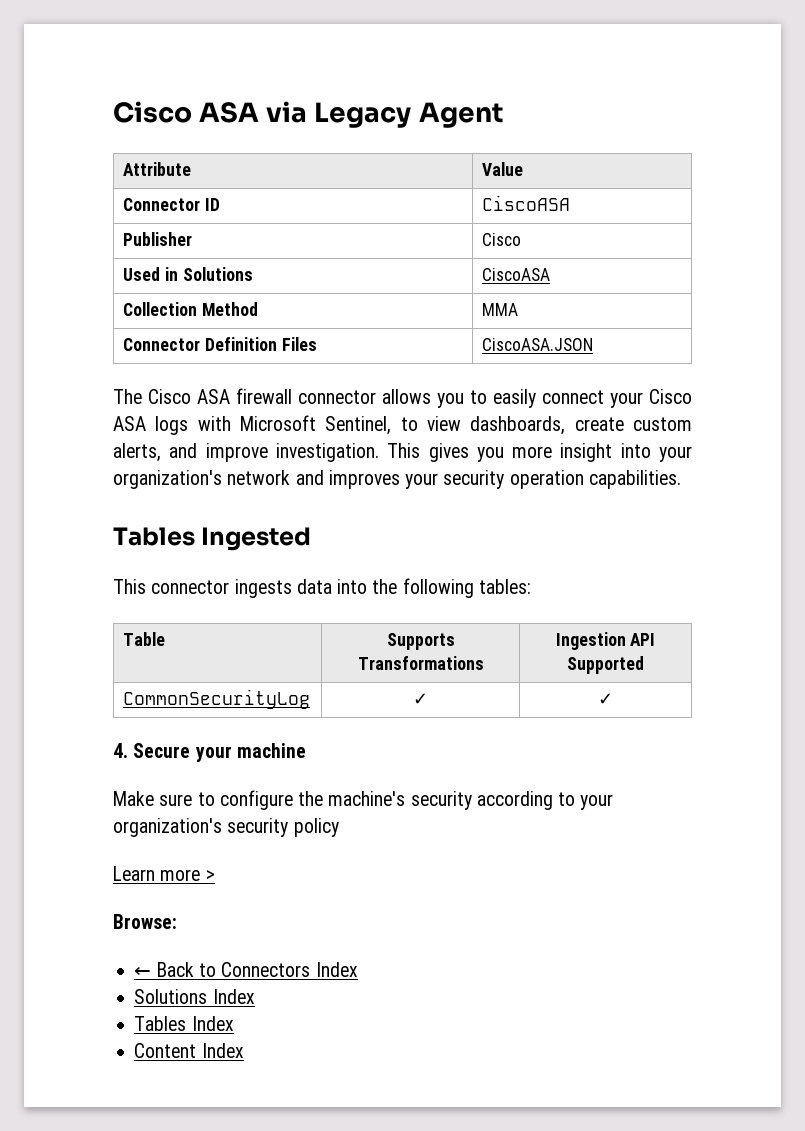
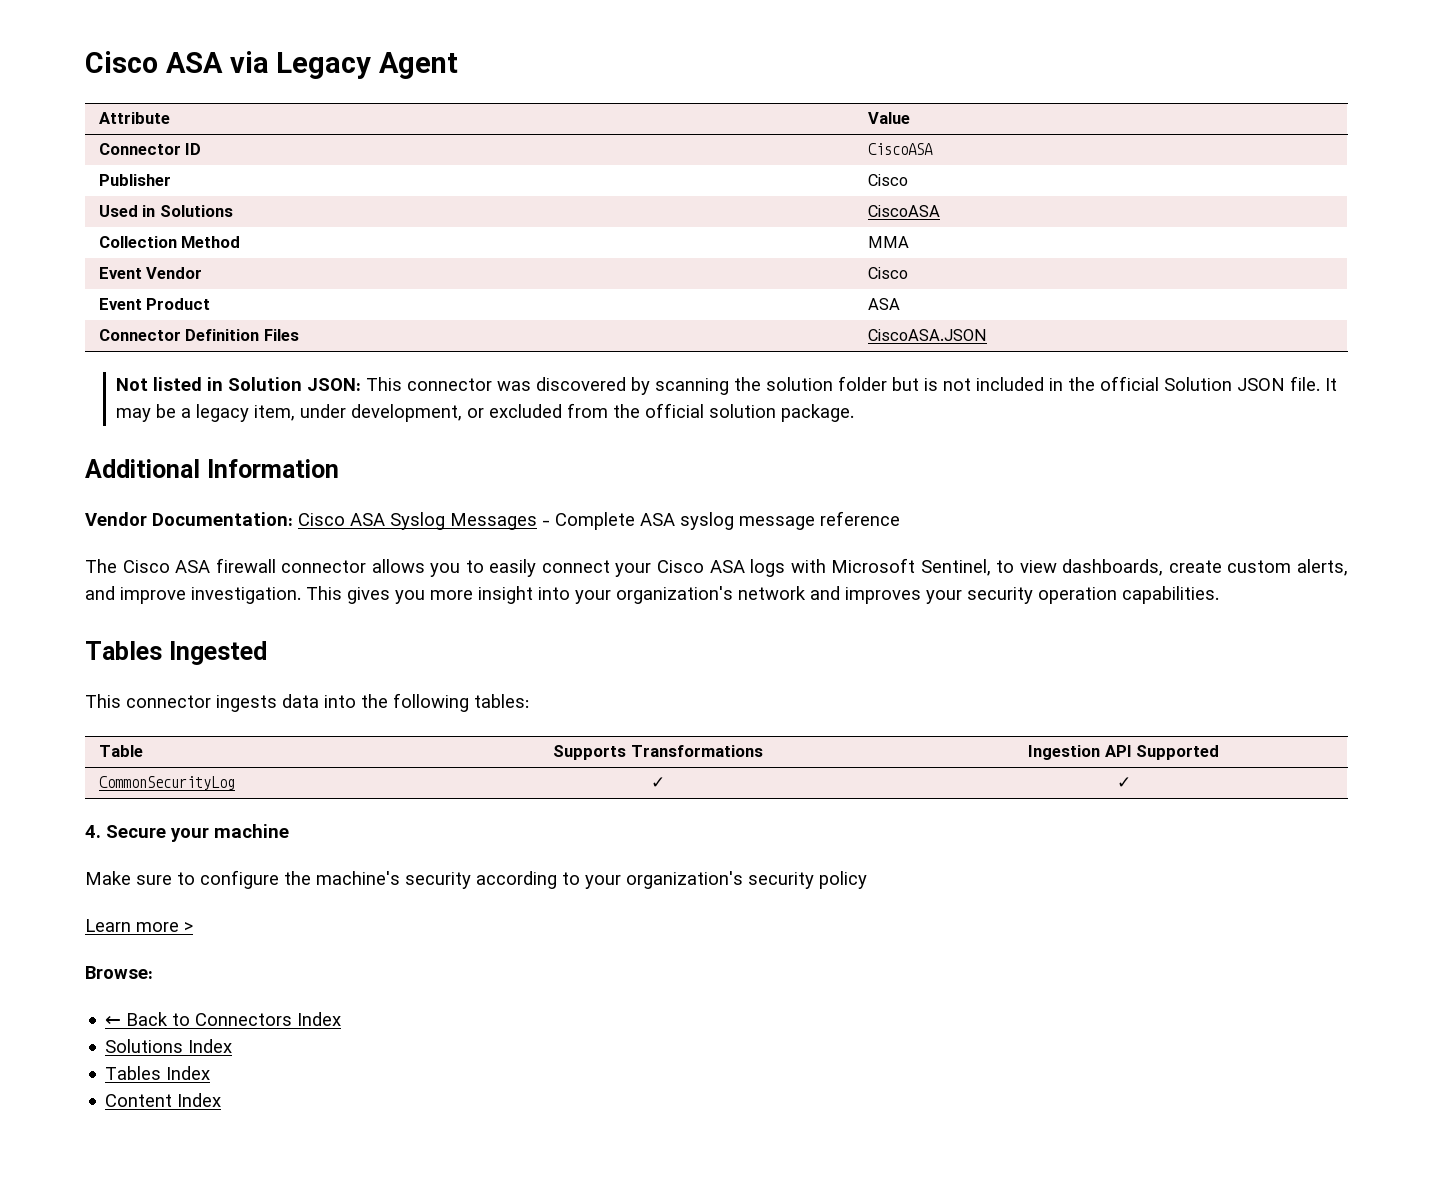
+ Event Vendor | Cisco
+ Event Product | ASA
  Connector Definition Files | CiscoASA.JSON
+ Not listed in Solution JSON: This connector was discovered by scanning the solution folder but is not included in the official Solution JSON file. It may be a legacy item, under development, or excluded from the official solution package.
+ Additional Information
+ Vendor Documentation: Cisco ASA Syslog Messages - Complete ASA syslog message reference

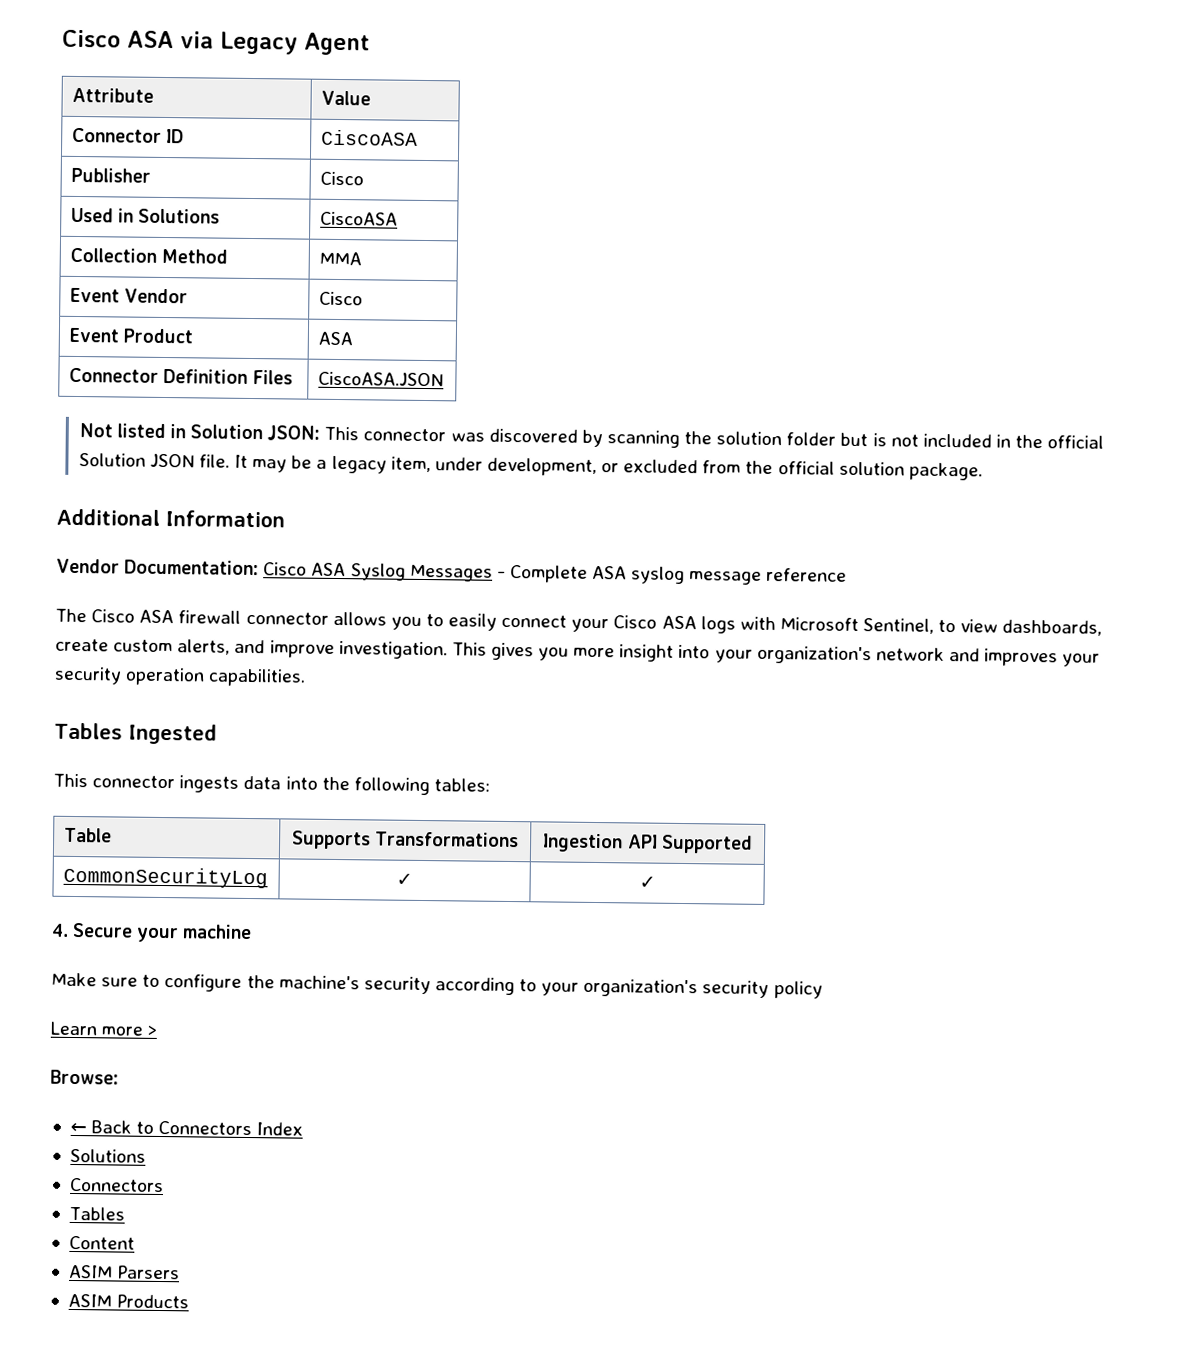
  ← Back to Connectors Index
- Solutions Index
- Tables Index
+ Solutions
+ Connectors
+ Tables
- Content Index
+ Content
+ ASIM Parsers
+ ASIM Products

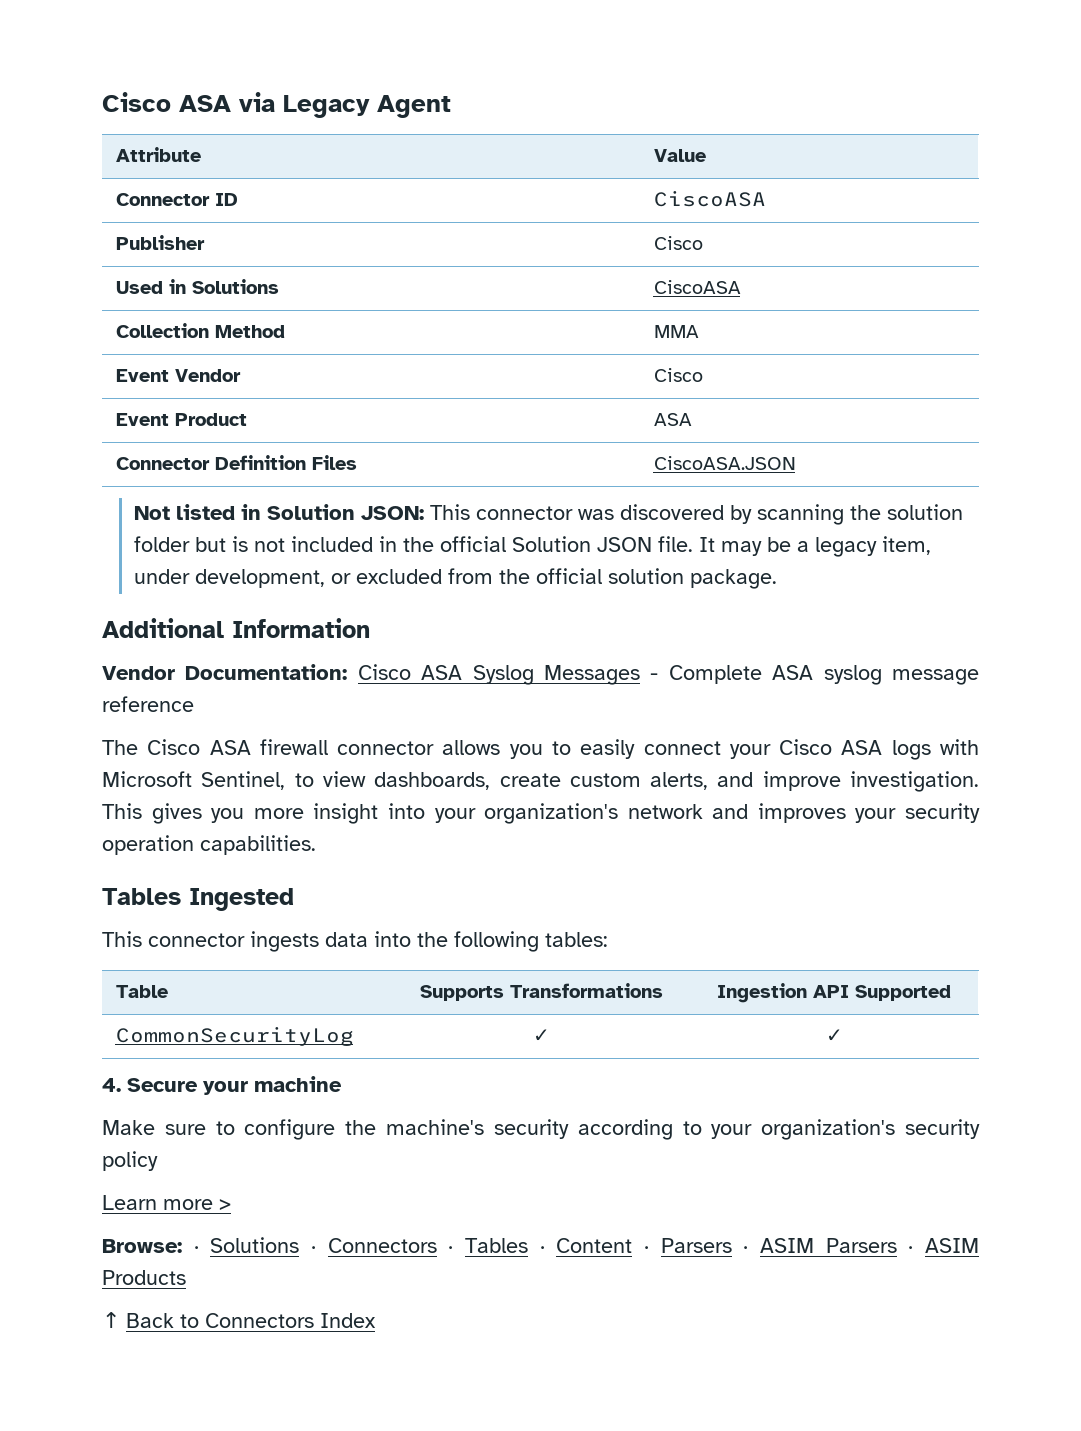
- Browse:
- ← Back to Connectors Index
- Solutions
- Connectors
- Tables
- Content
- ASIM Parsers
- ASIM Products
+ Browse: · Solutions · Connectors · Tables · Content · Parsers · ASIM Parsers · ASIM Products
+ ↑ Back to Connectors Index

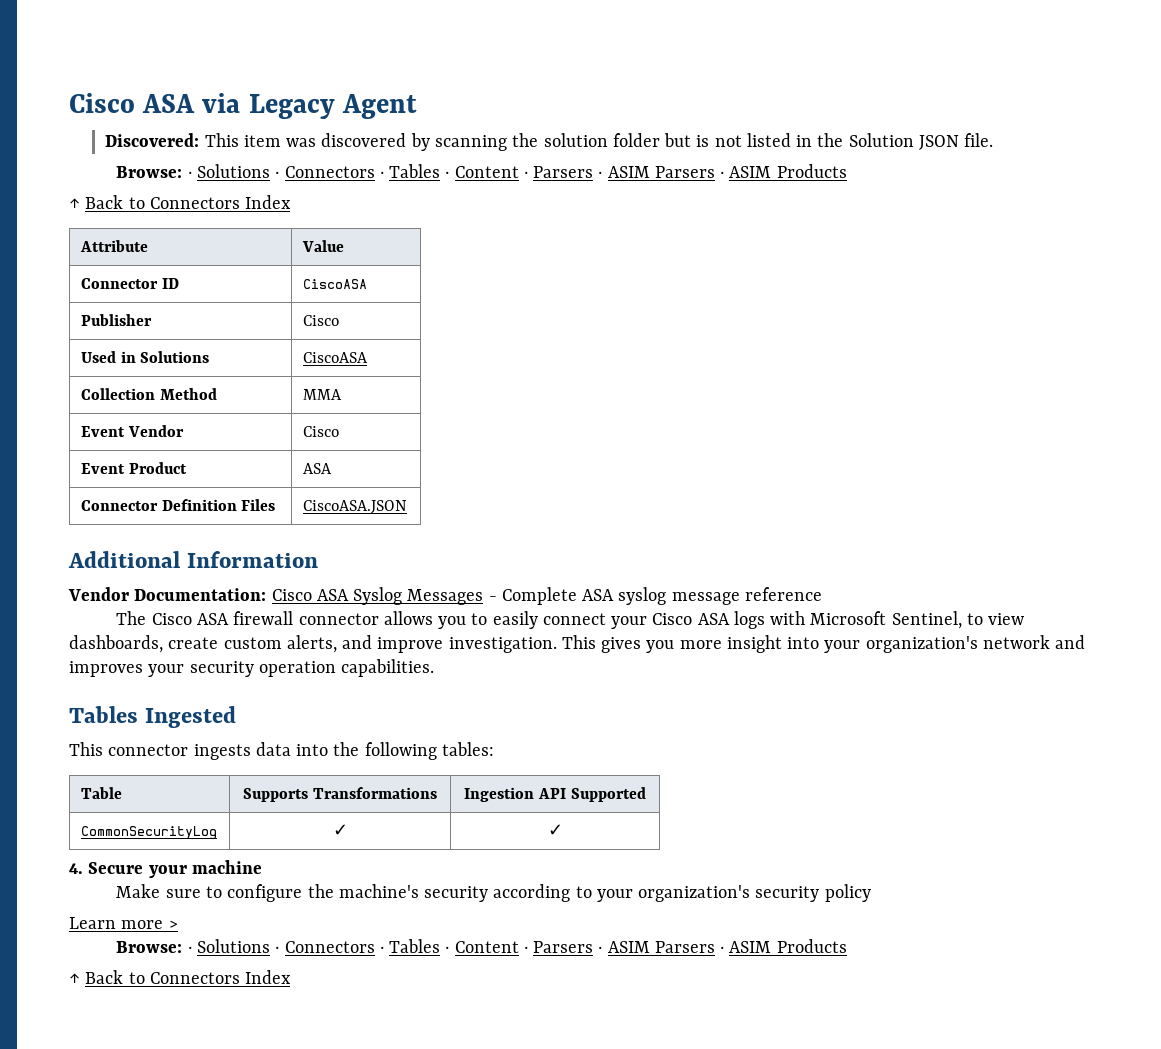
+ Discovered: This item was discovered by scanning the solution folder but is not listed in the Solution JSON file.
+ Browse: · Solutions · Connectors · Tables · Content · Parsers · ASIM Parsers · ASIM Products
+ ↑ Back to Connectors Index
- Not listed in Solution JSON: This connector was discovered by scanning the solution folder but is not included in the official Solution JSON file. It may be a legacy item, under development, or excluded from the official solution package.

